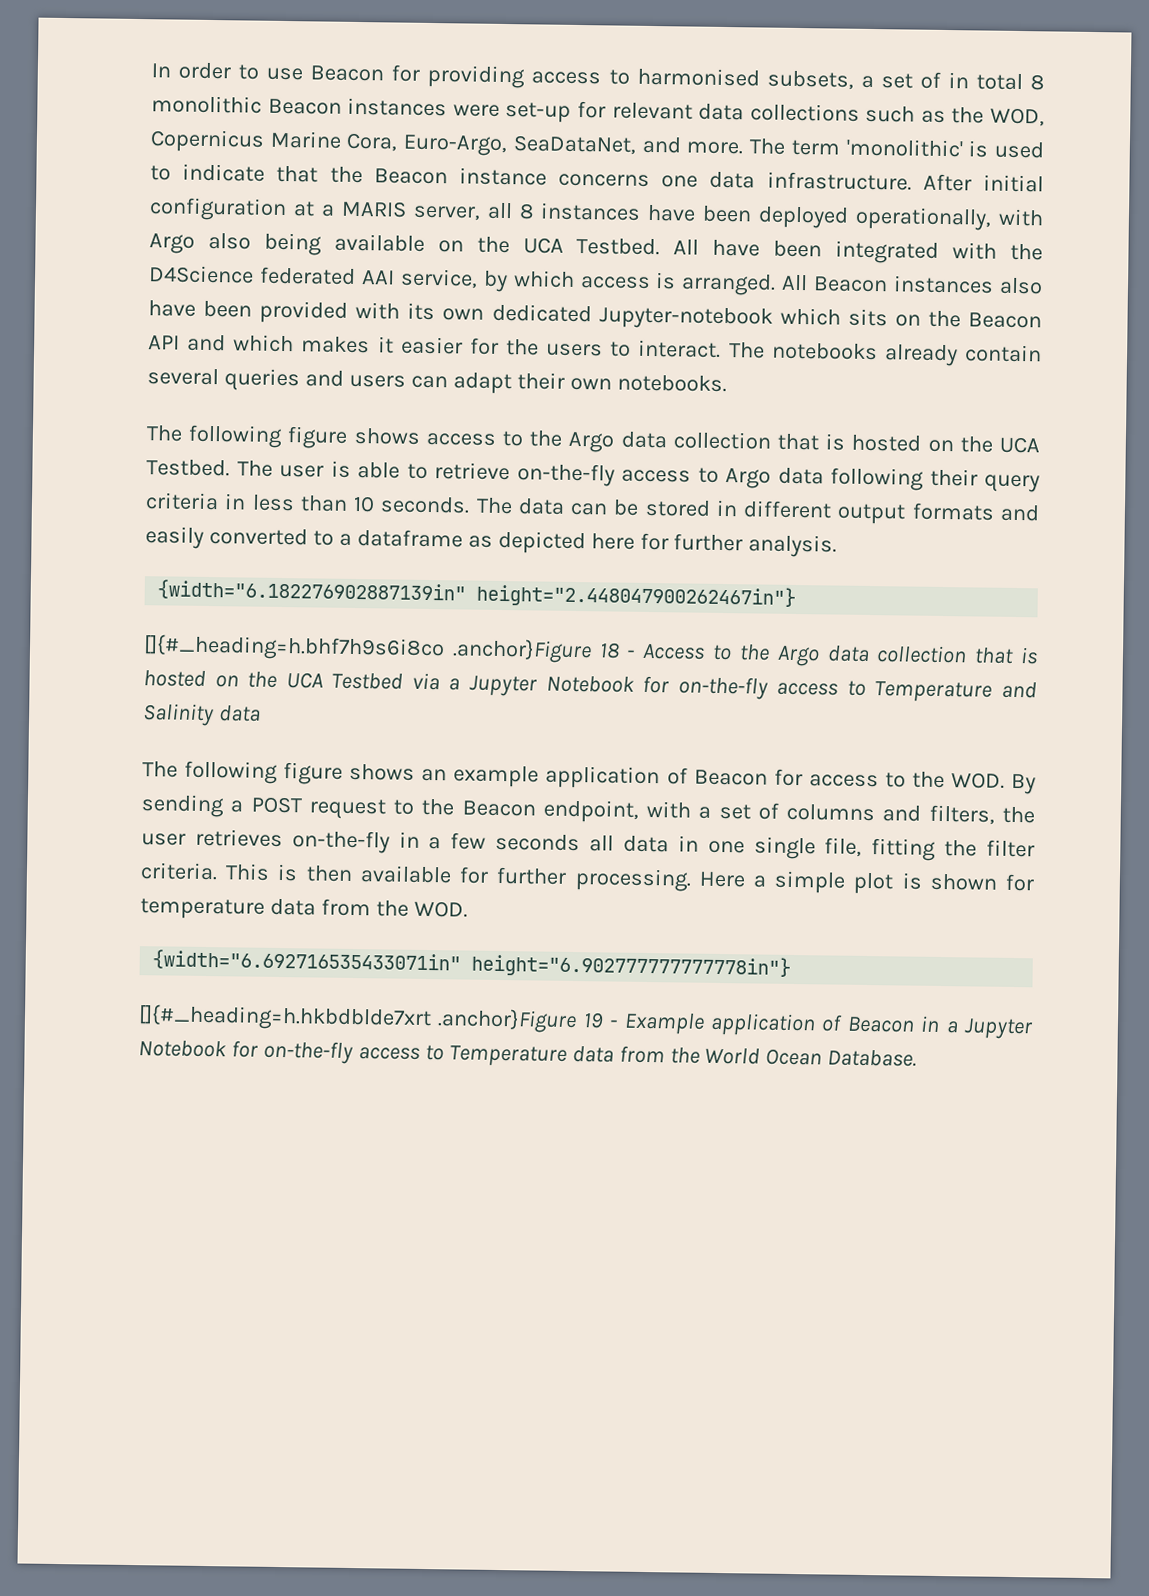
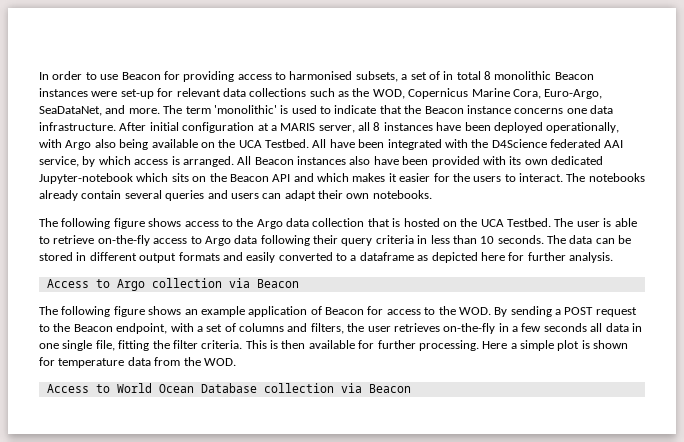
- {width="6.182276902887139in" height="2.448047900262467in"}
- []{#_heading=h.bhf7h9s6i8co .anchor}Figure 18 - Access to the Argo data collection that is hosted on the UCA Testbed via a Jupyter Notebook for on-the-fly access to Temperature and Salinity data
+ Access to Argo collection via Beacon
- {width="6.692716535433071in" height="6.902777777777778in"}
- []{#_heading=h.hkbdblde7xrt .anchor}Figure 19 - Example application of Beacon in a Jupyter Notebook for on-the-fly access to Temperature data from the World Ocean Database.
+ Access to World Ocean Database collection via Beacon

